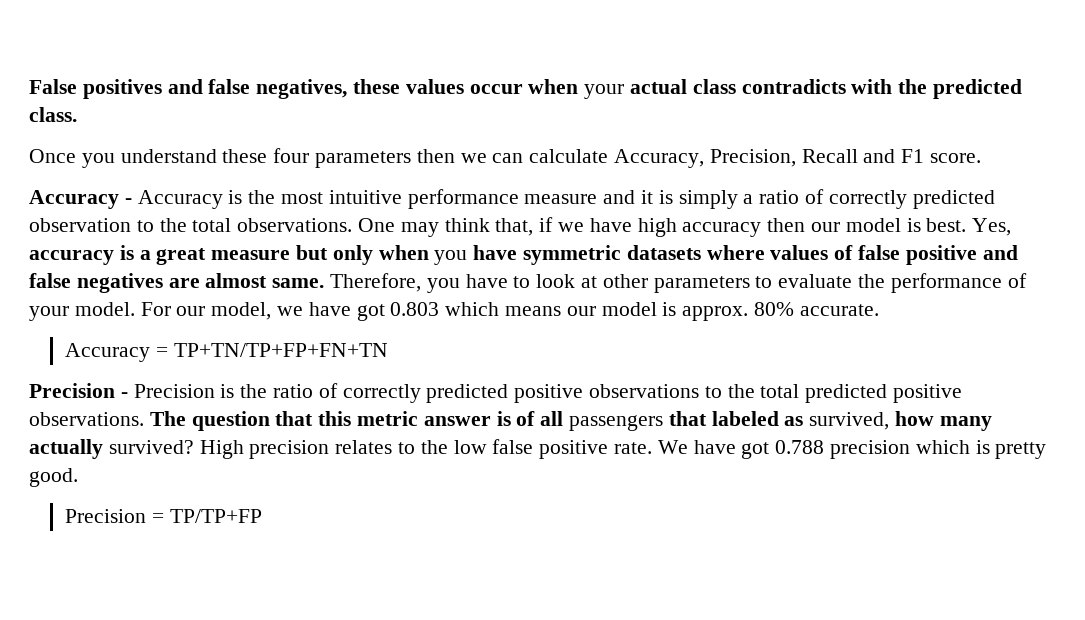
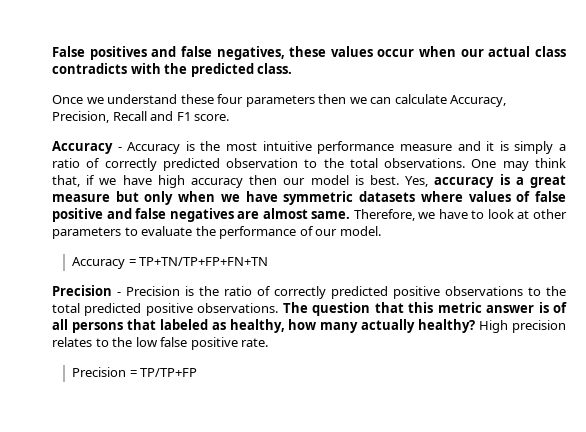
- False positives and false negatives, these values occur when your actual class contradicts with the predicted class.
+ False positives and false negatives, these values occur when our actual class contradicts with the predicted class.
- Once you understand these four parameters then we can calculate Accuracy, Precision, Recall and F1 score.
+ Once we understand these four parameters then we can calculate Accuracy, Precision, Recall and F1 score.
- Yes, accuracy is a great measure but only when you have symmetric datasets where values of false positive and false negatives are almost same.
+ Yes, accuracy is a great measure but only when we have symmetric datasets where values of false positive and false negatives are almost same.
- Therefore, you have to look at other parameters to evaluate the performance of your model. For our model, we have got 0.803 which means our model is approx. 80% accurate.
+ Therefore, we have to look at other parameters to evaluate the performance of our model.
- The question that this metric answer is of all passengers that labeled as survived, how many actually survived?
+ The question that this metric answer is of all persons that labeled as healthy, how many actually healthy?
- We have got 0.788 precision which is pretty good.

